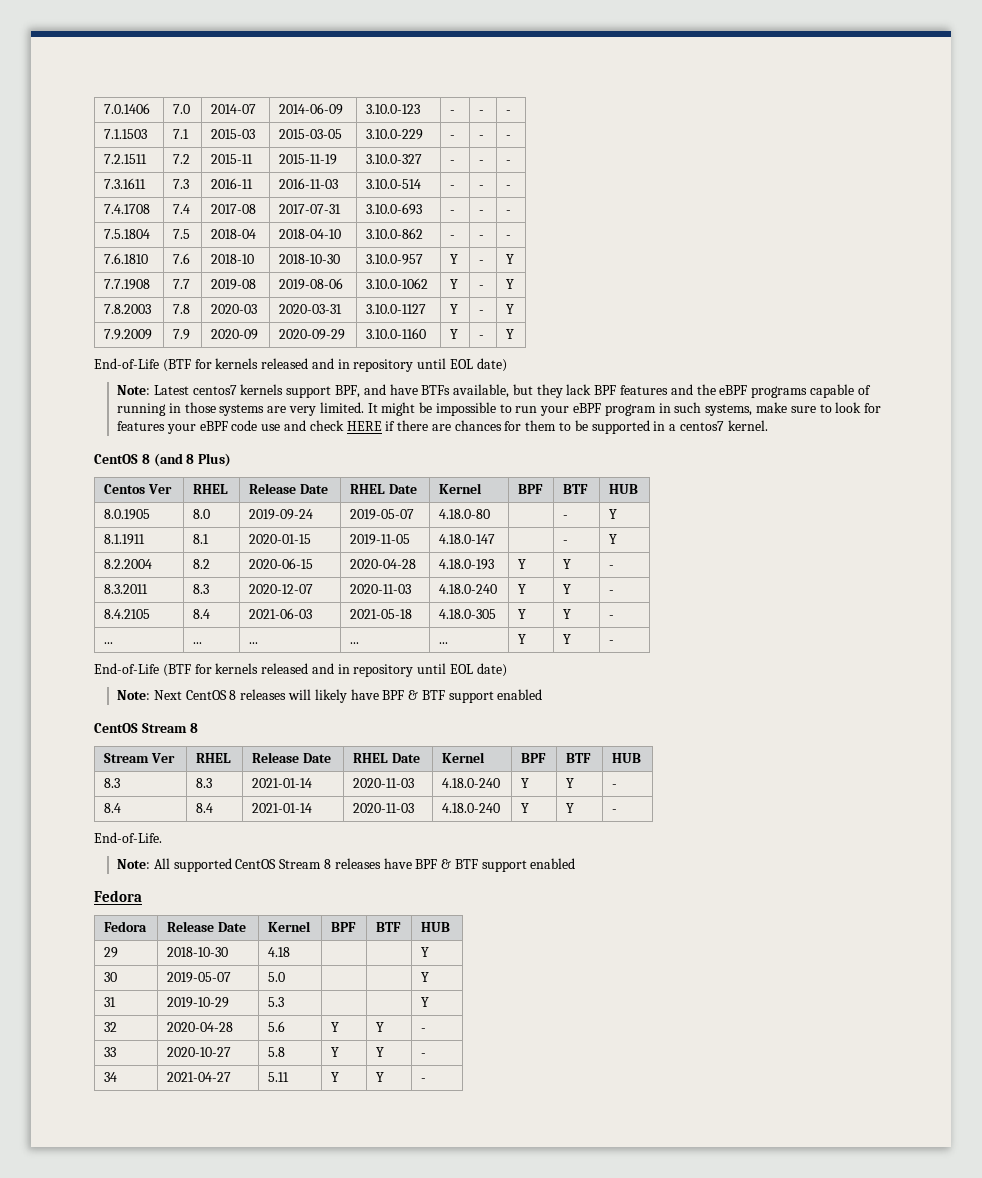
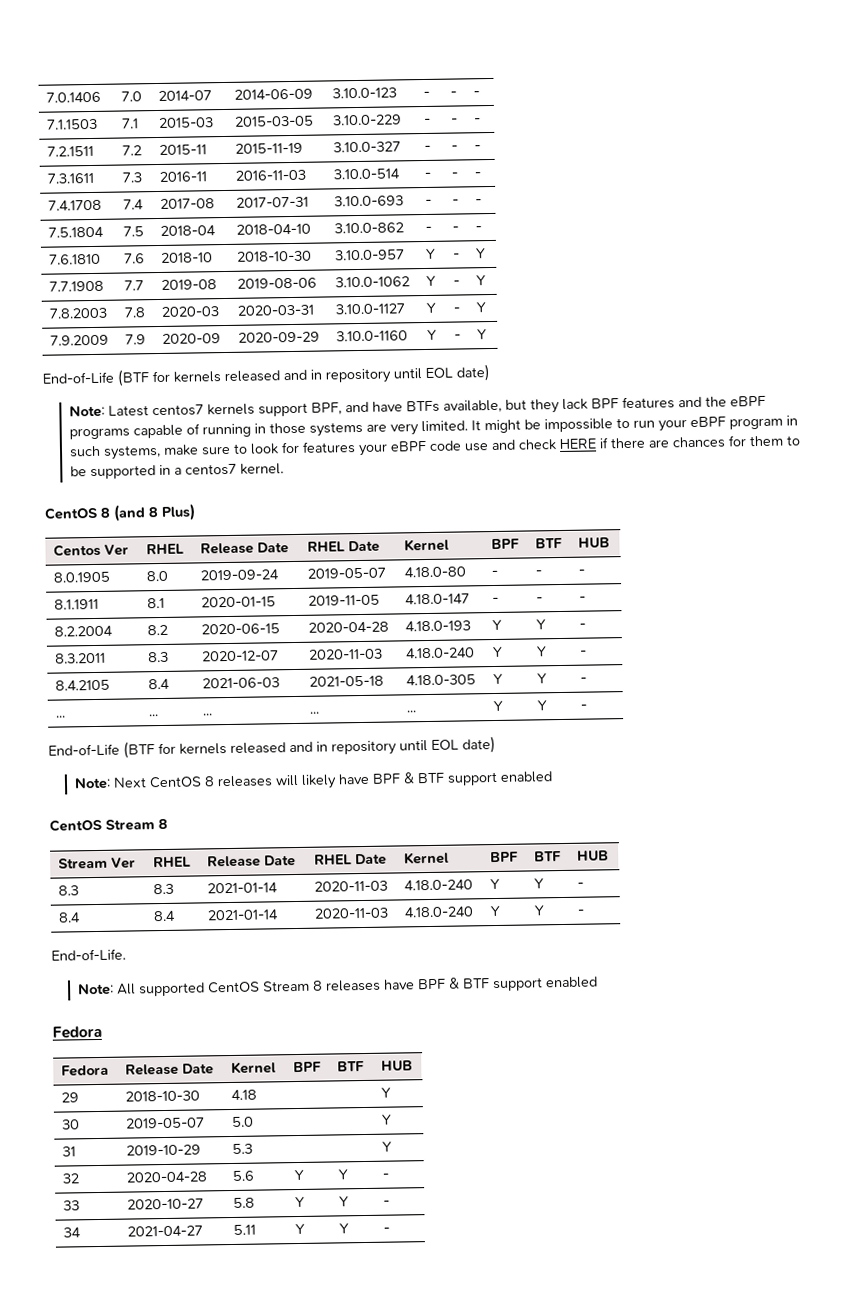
- 8.0.1905 | 8.0 | 2019-09-24 | 2019-05-07 | 4.18.0-80 | | - | Y
+ 8.0.1905 | 8.0 | 2019-09-24 | 2019-05-07 | 4.18.0-80 | - | - | -
- 8.1.1911 | 8.1 | 2020-01-15 | 2019-11-05 | 4.18.0-147 | | - | Y
+ 8.1.1911 | 8.1 | 2020-01-15 | 2019-11-05 | 4.18.0-147 | - | - | -

